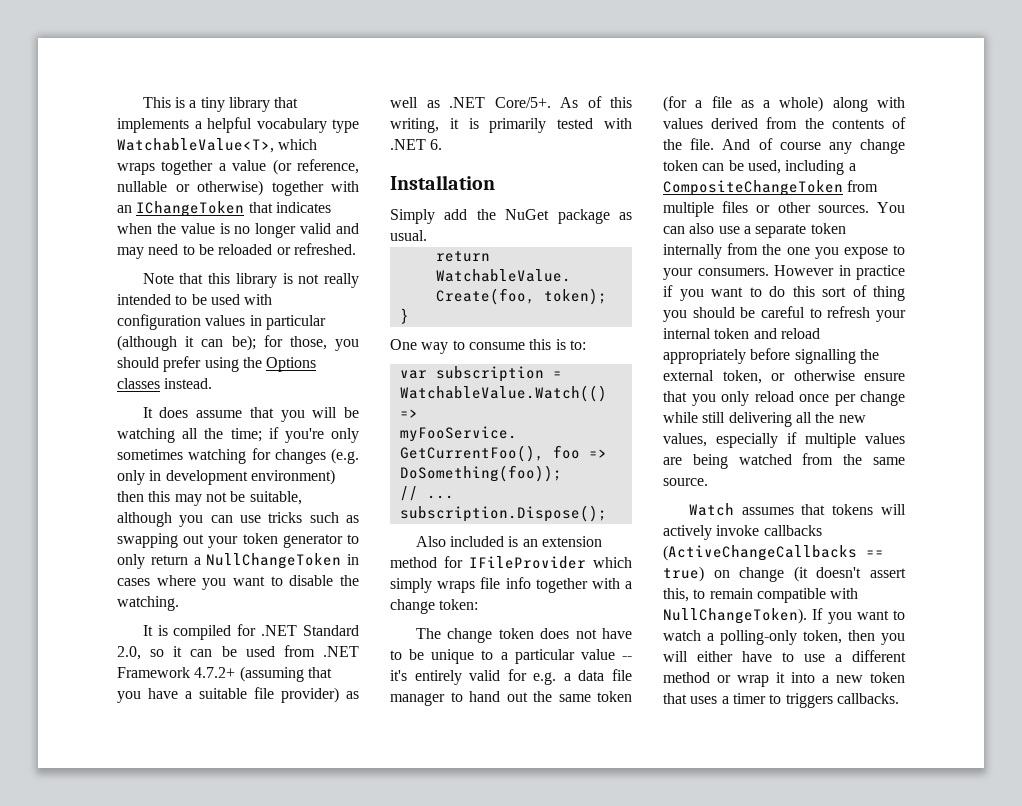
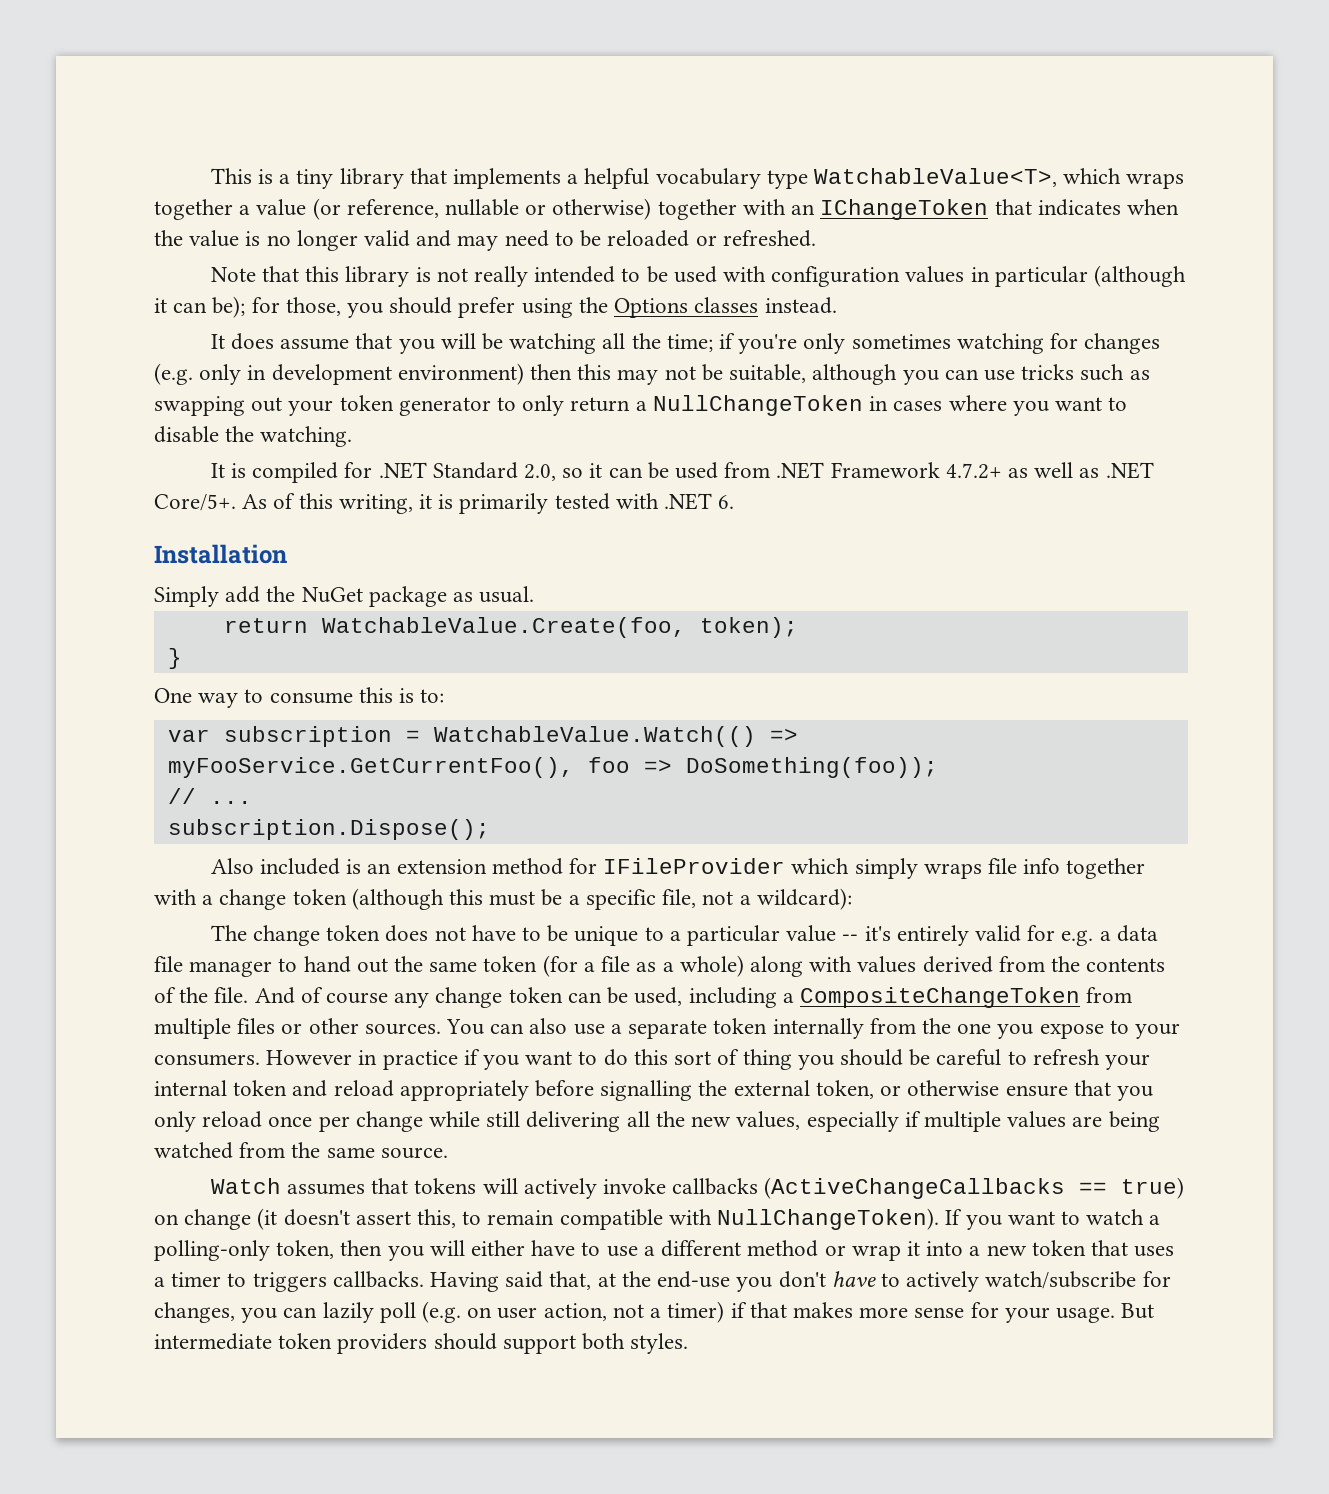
- It is compiled for .NET Standard 2.0, so it can be used from .NET Framework 4.7.2+ (assuming that you have a suitable file provider) as well as .NET Core/5+.
+ It is compiled for .NET Standard 2.0, so it can be used from .NET Framework 4.7.2+ as well as .NET Core/5+.
- Also included is an extension method for IFileProvider which simply wraps file info together with a change token:
+ Also included is an extension method for IFileProvider which simply wraps file info together with a change token (although this must be a specific file, not a wildcard):
+ Having said that, at the end-use you don't have to actively watch/subscribe for changes, you can lazily poll (e.g. on user action, not a timer) if that makes more sense for your usage. But intermediate token providers should support both styles.

